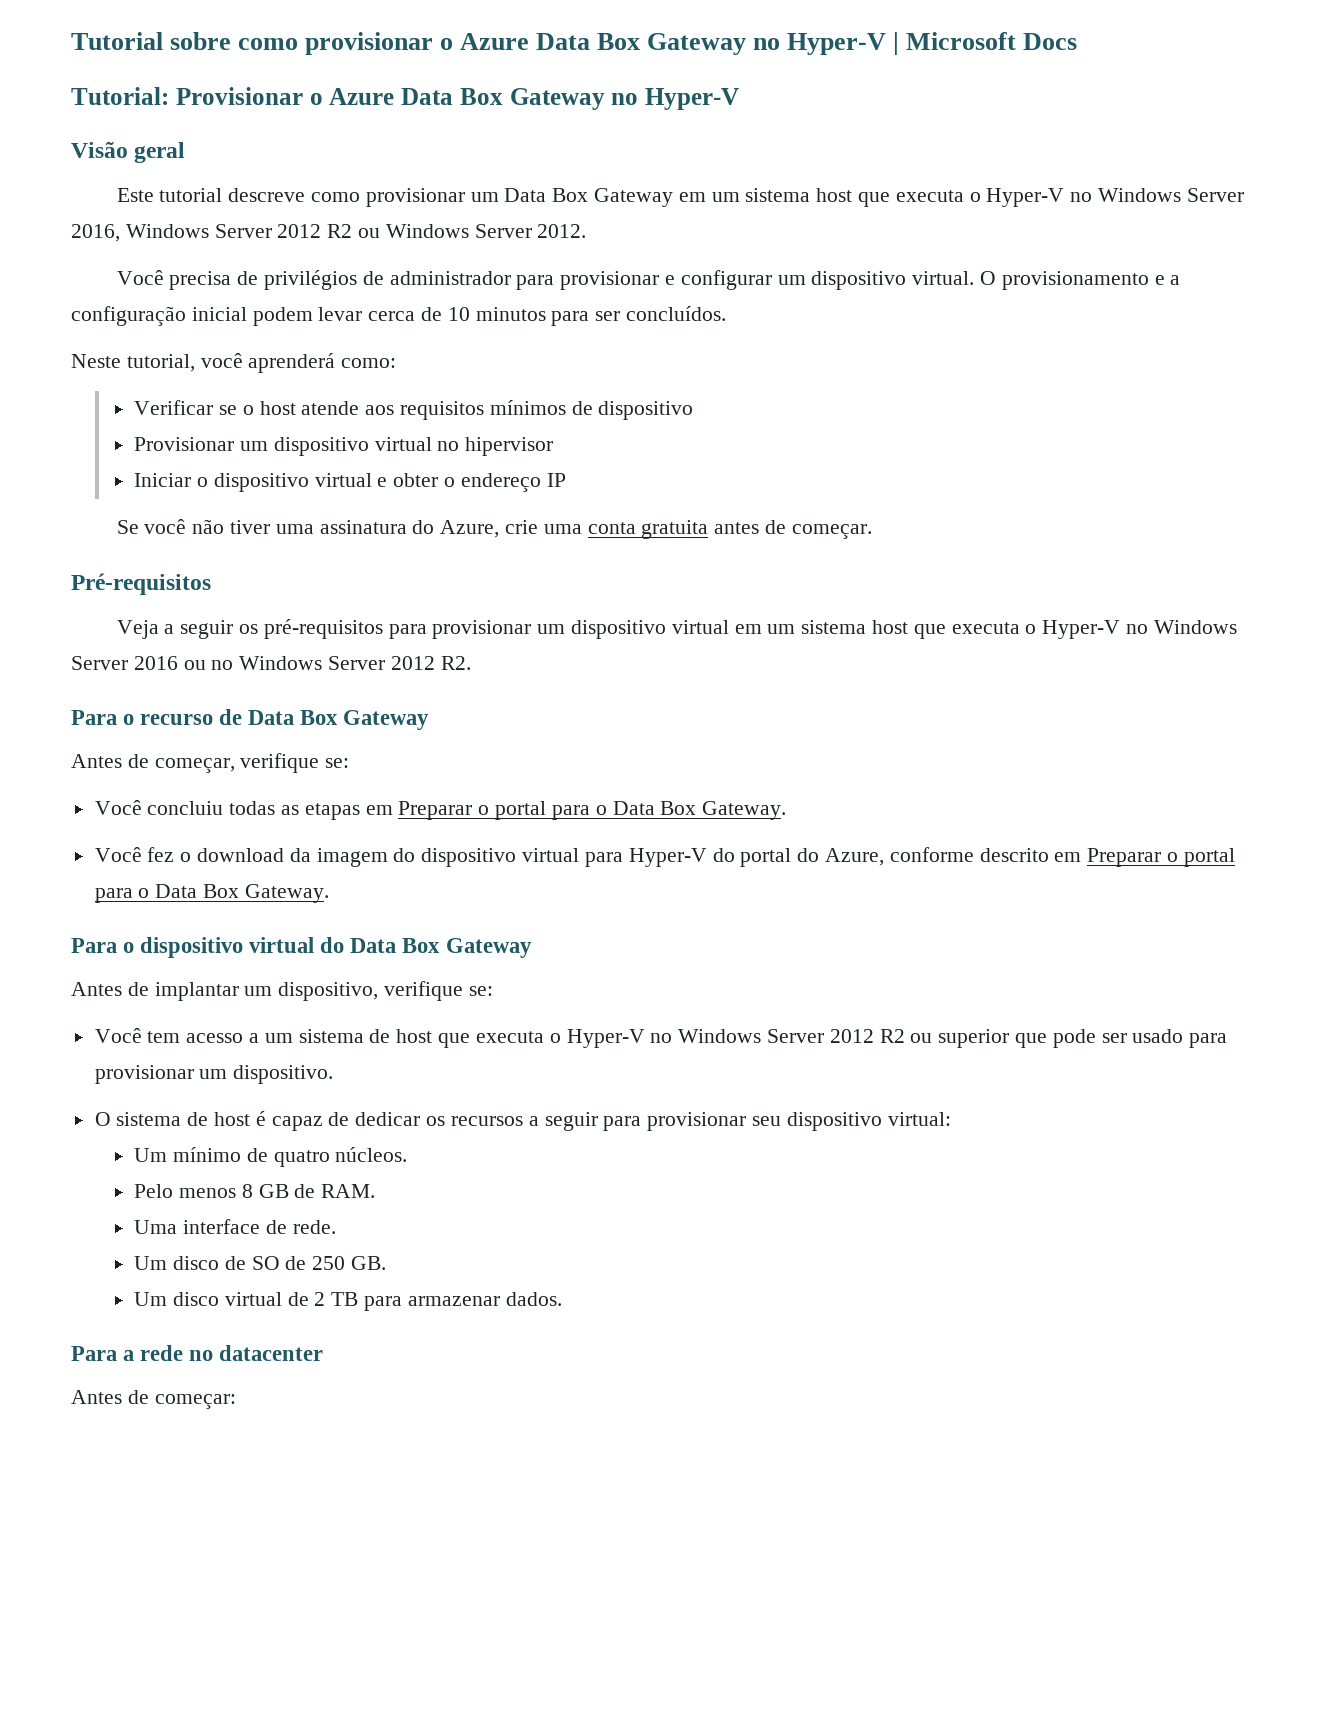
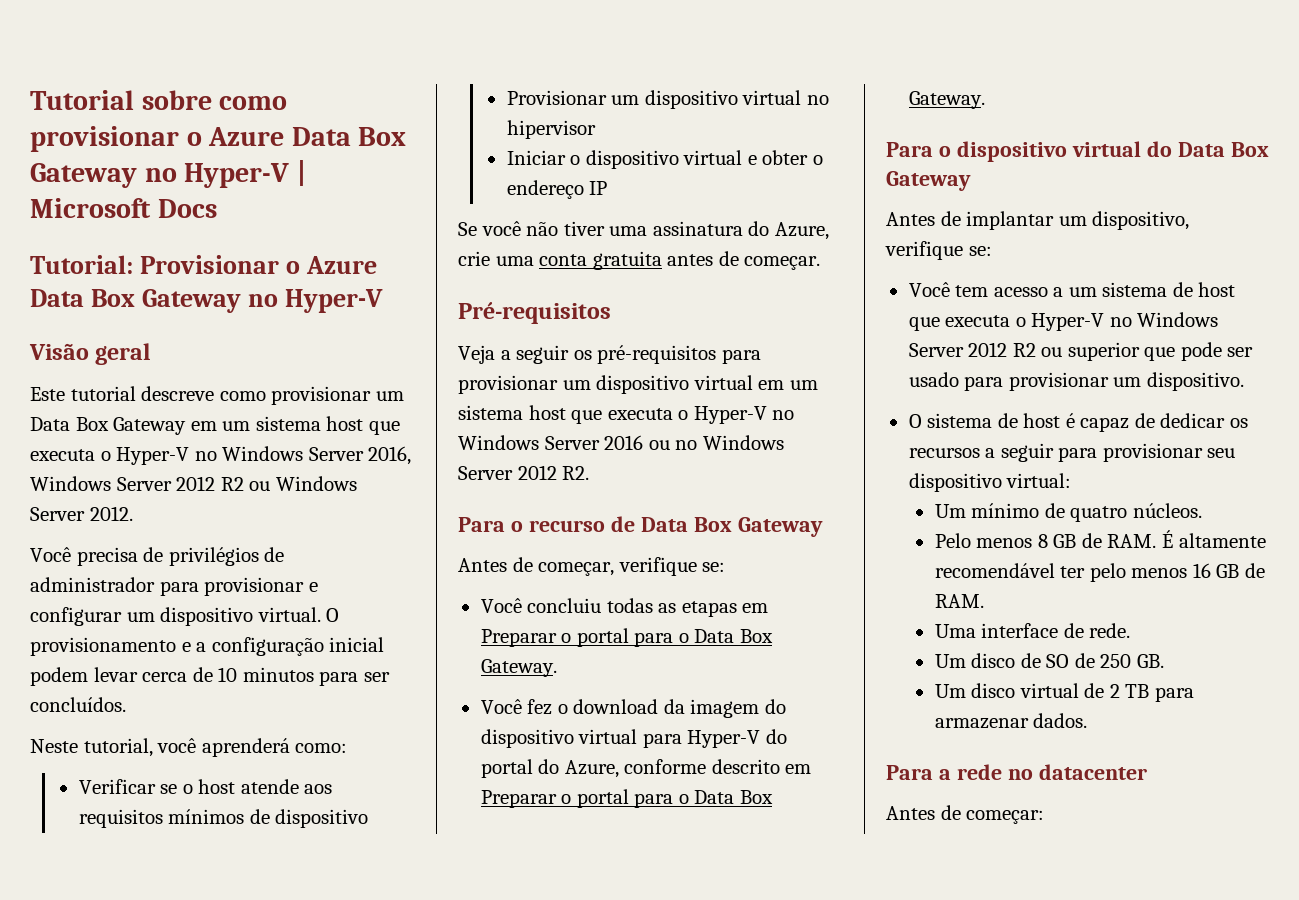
- Pelo menos 8 GB de RAM.
+ Pelo menos 8 GB de RAM. É altamente recomendável ter pelo menos 16 GB de RAM.

